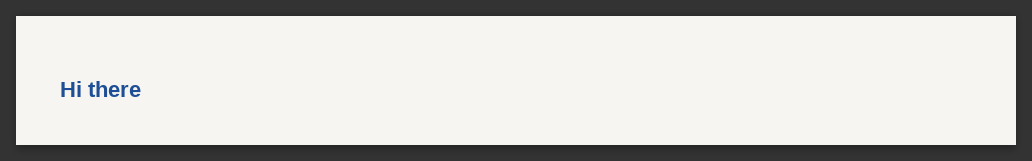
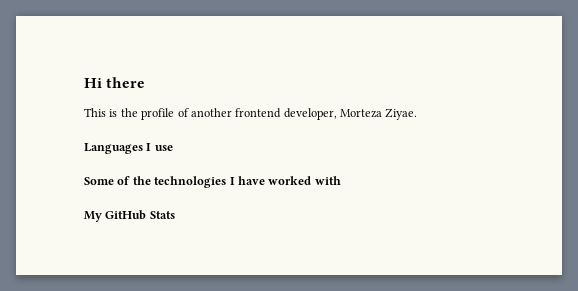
+ This is the profile of another frontend developer, Morteza Ziyae.
+ Languages I use
+ Some of the technologies I have worked with
+ My GitHub Stats

